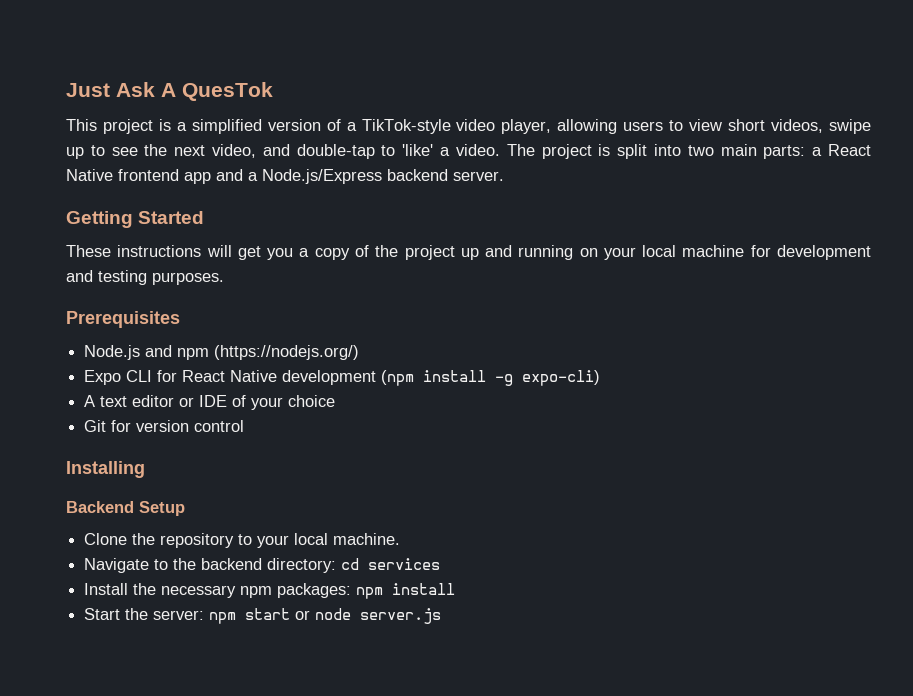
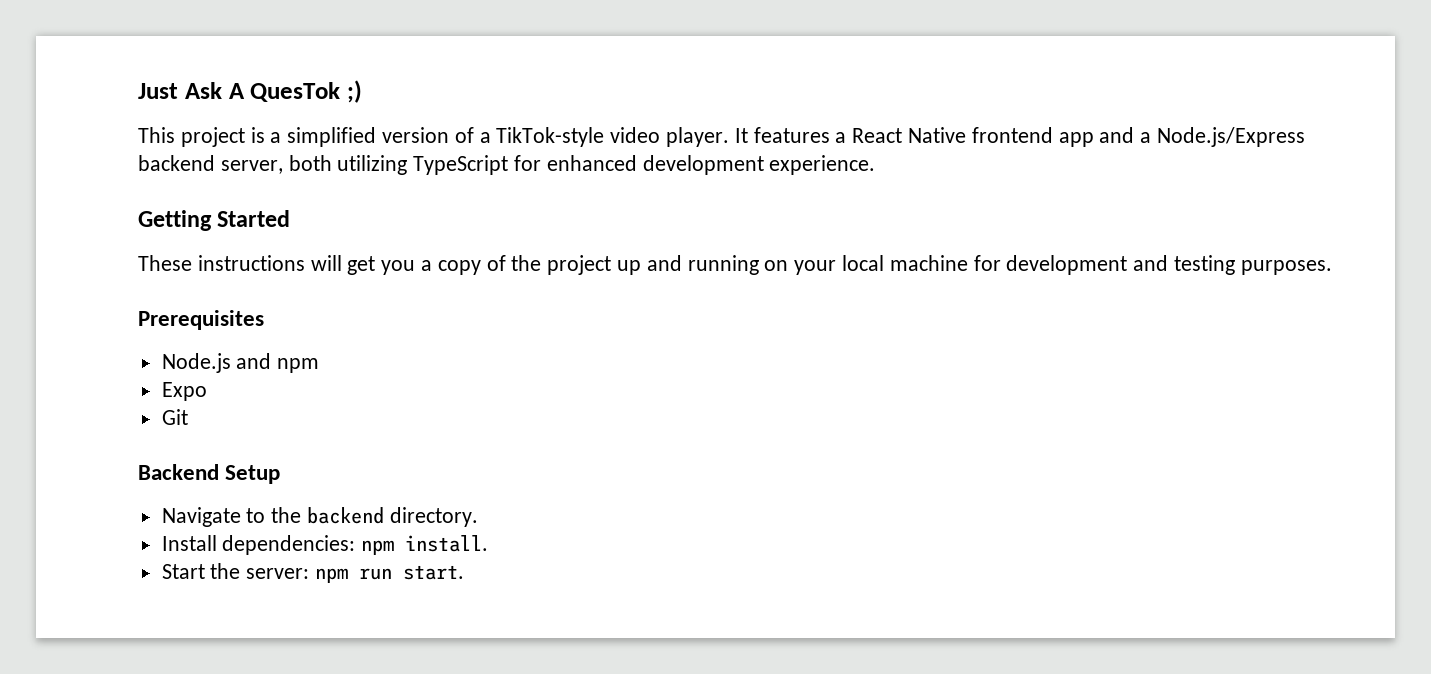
- Just Ask A QuesTok
+ Just Ask A QuesTok ;)
- This project is a simplified version of a TikTok-style video player, allowing users to view short videos, swipe up to see the next video, and double-tap to 'like' a video. The project is split into two main parts: a React Native frontend app and a Node.js/Express backend server.
+ This project is a simplified version of a TikTok-style video player. It features a React Native frontend app and a Node.js/Express backend server, both utilizing TypeScript for enhanced development experience.
- Node.js and npm (https://nodejs.org/)
+ Node.js and npm
- Expo CLI for React Native development (npm install -g expo-cli)
- A text editor or IDE of your choice
- Git for version control
- Installing
+ Expo
+ Git
  Backend Setup
- Clone the repository to your local machine.
- Navigate to the backend directory: cd services
- Install the necessary npm packages: npm install
+ Navigate to the backend directory.
+ Install dependencies: npm install.
- Start the server: npm start or node server.js
+ Start the server: npm run start.

